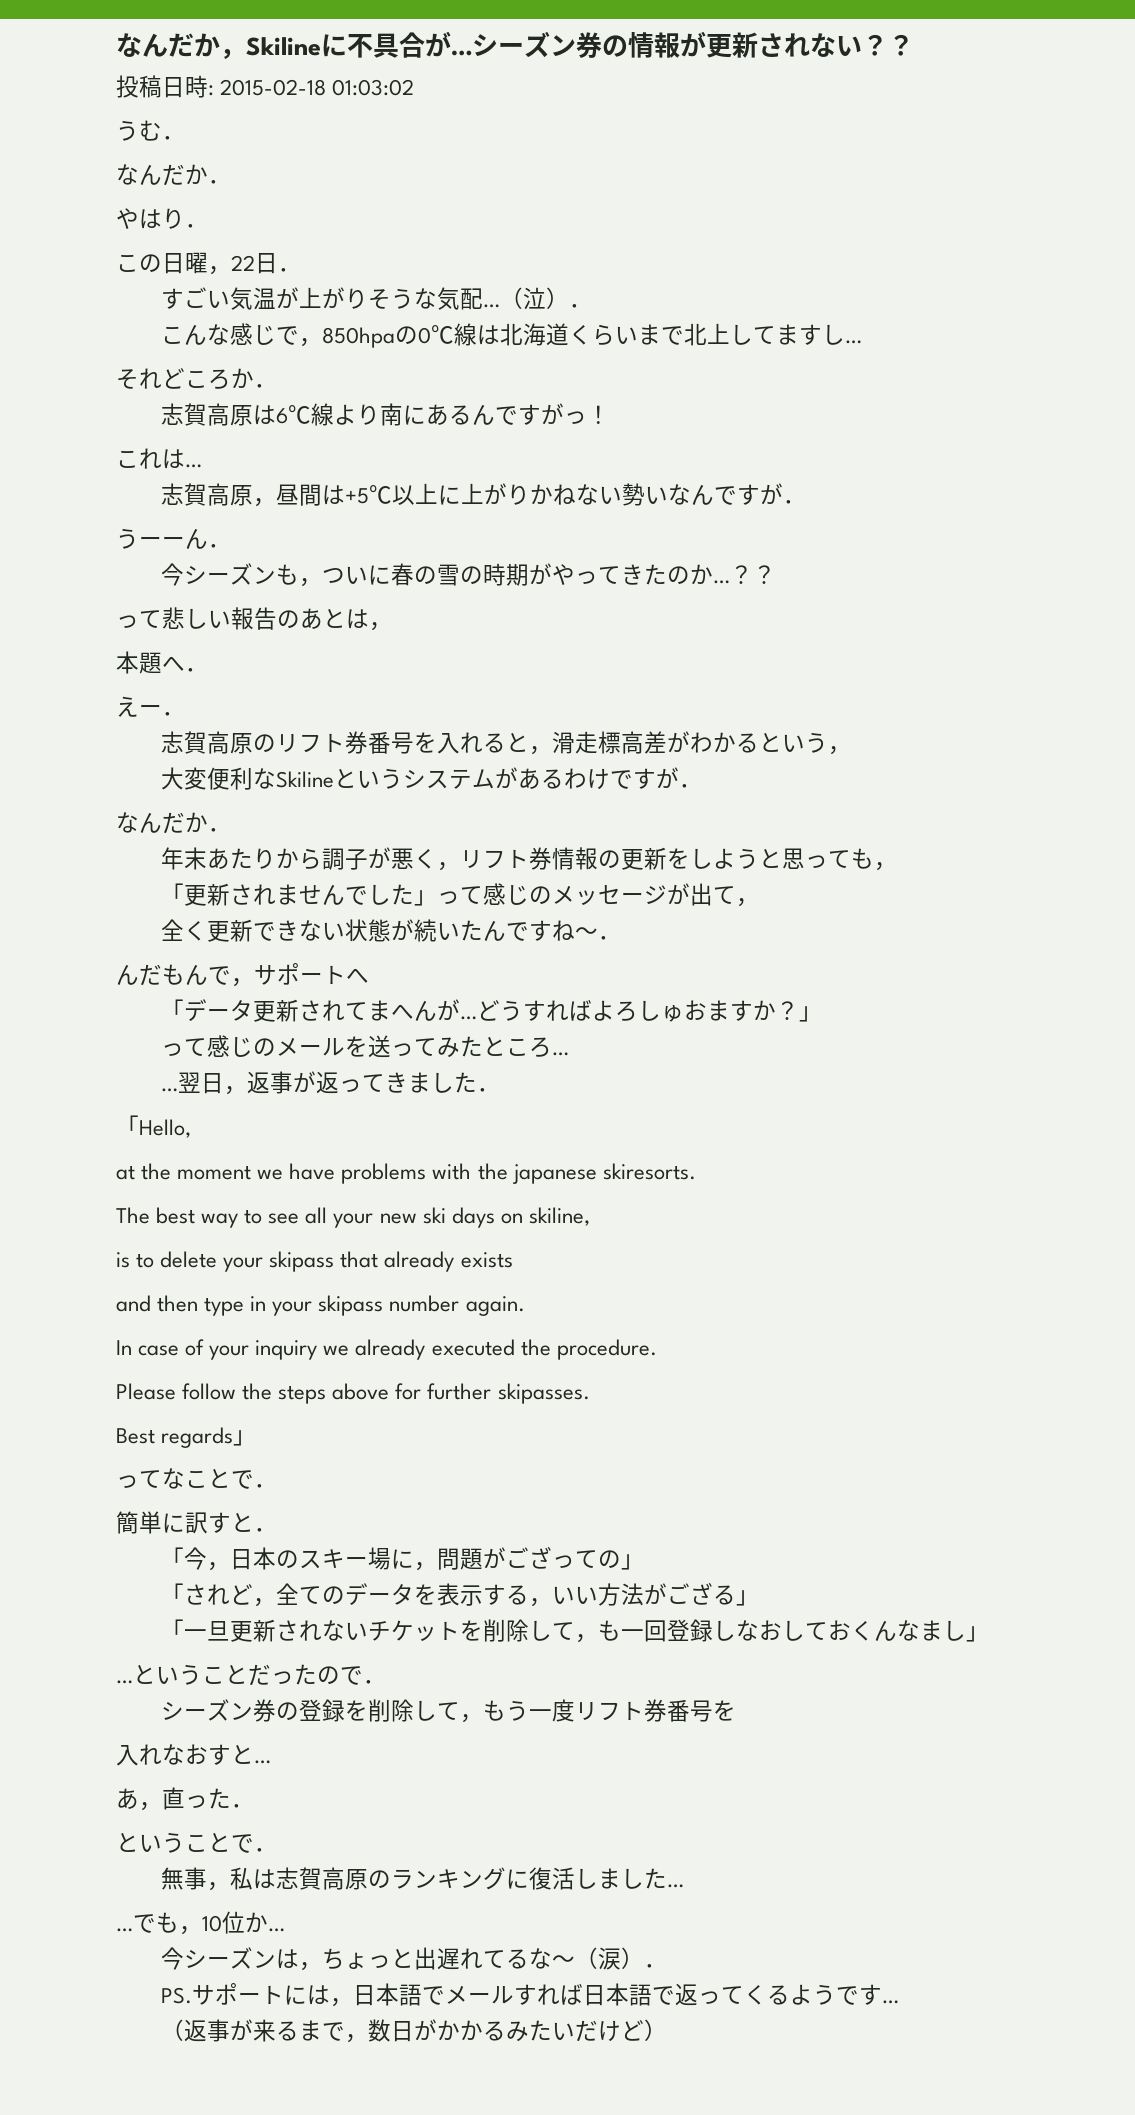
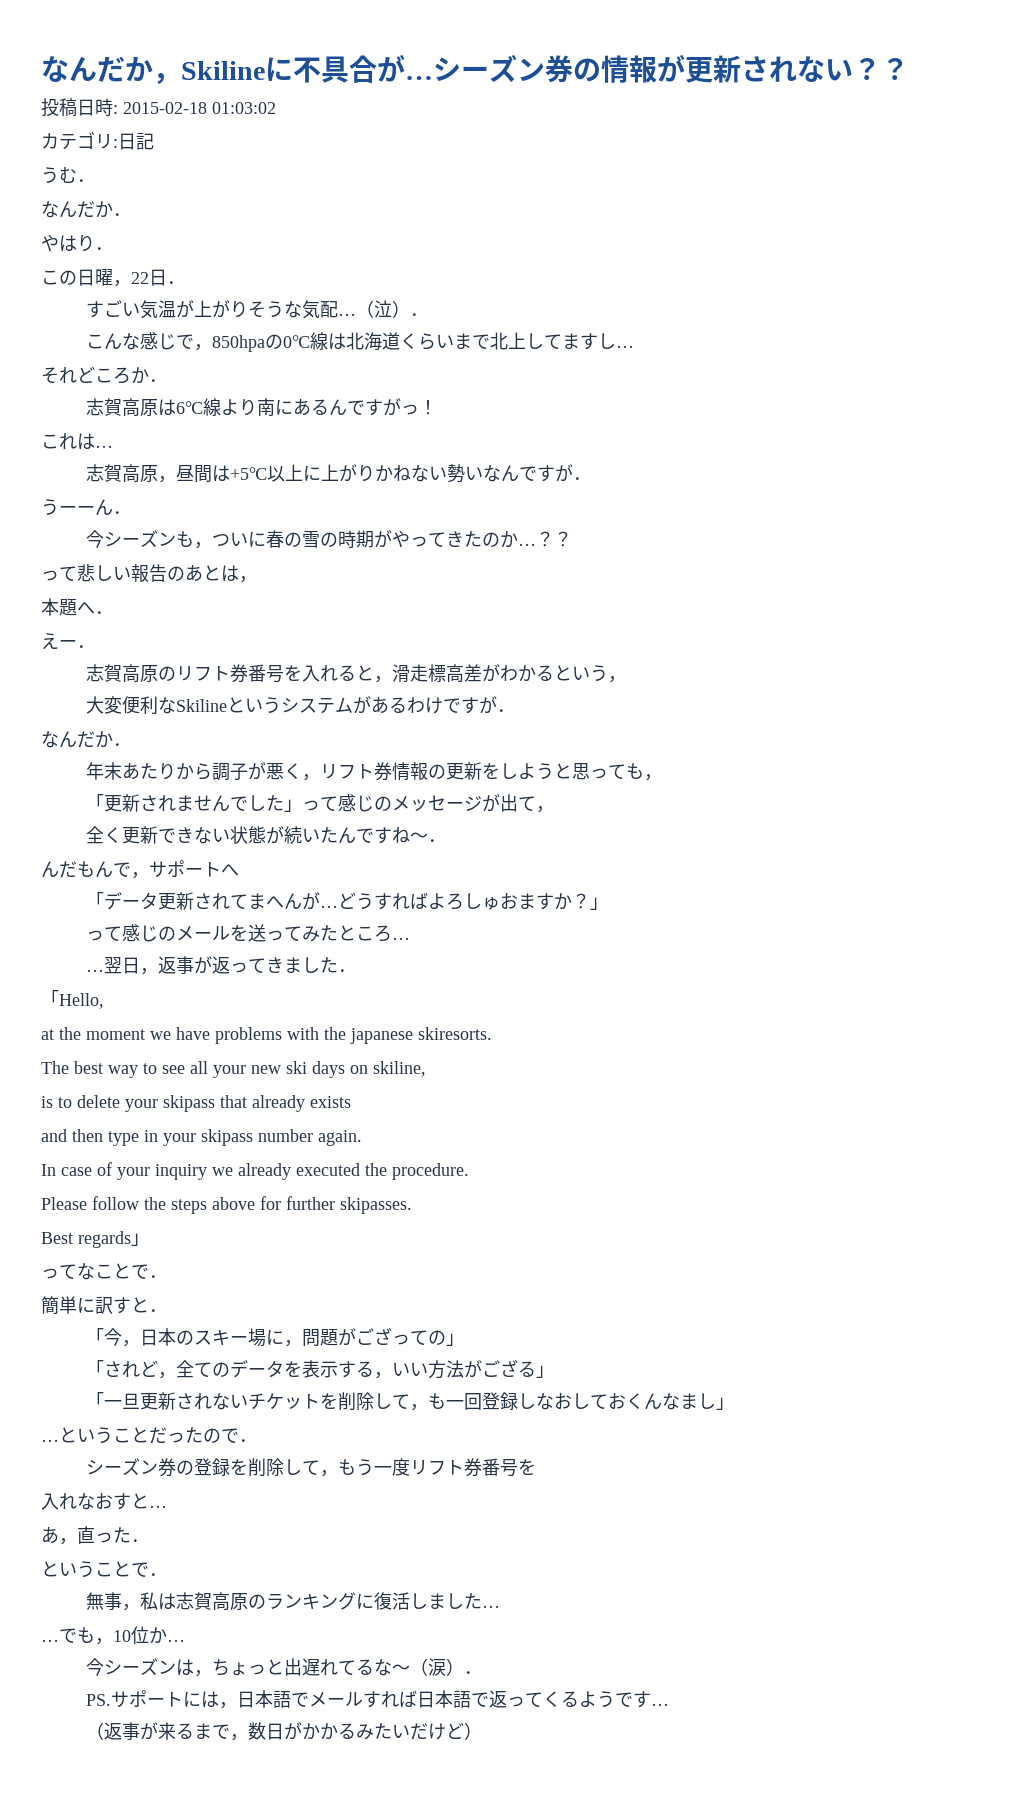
+ カテゴリ:日記

